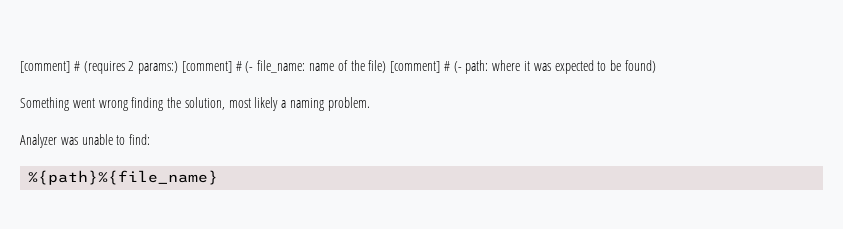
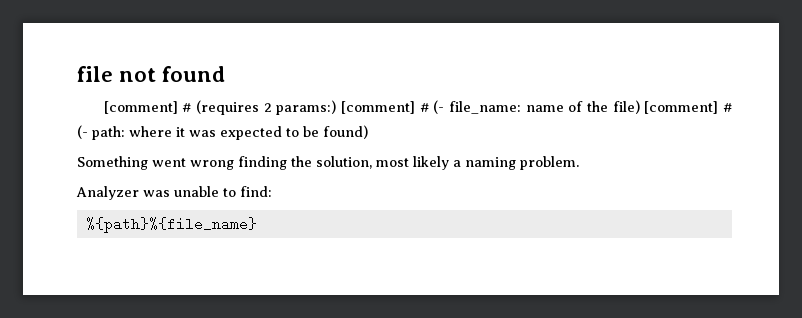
+ file not found

